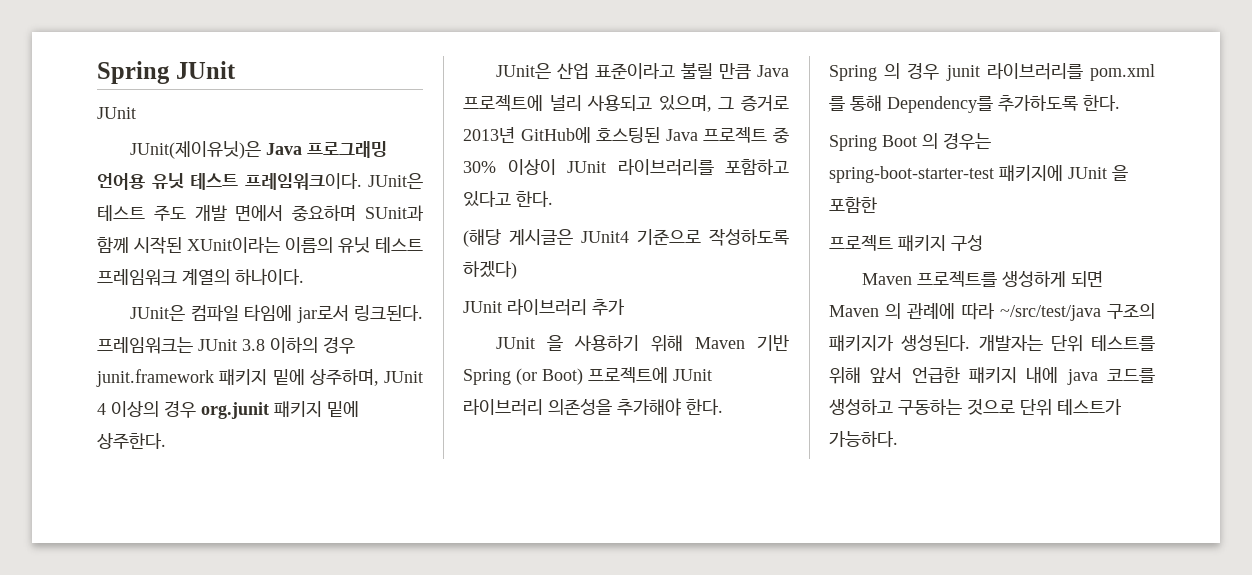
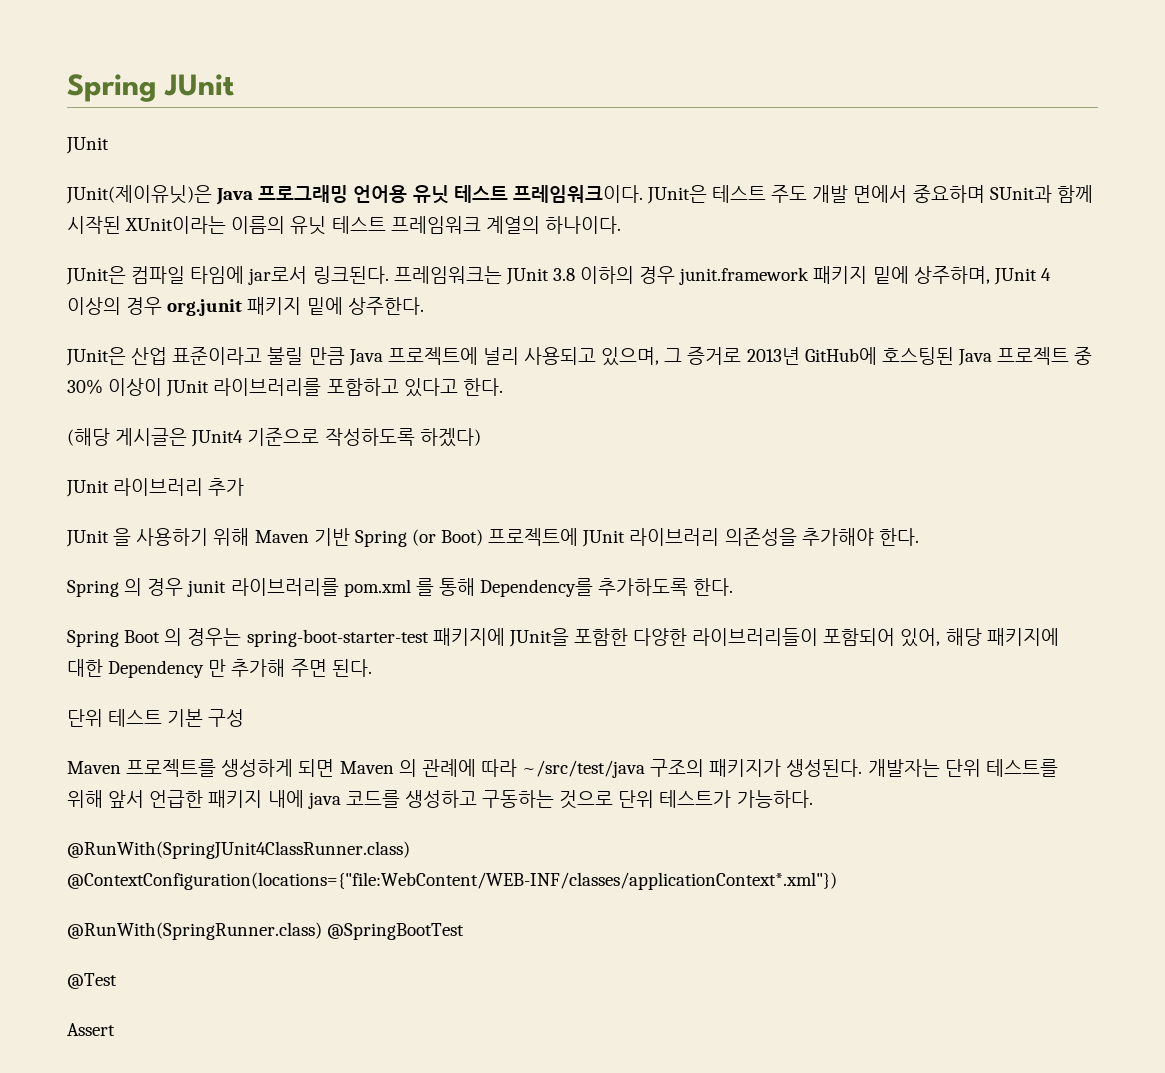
- Spring Boot 의 경우는 spring-boot-starter-test 패키지에 JUnit 을 포함한
- 프로젝트 패키지 구성
+ Spring Boot 의 경우는 spring-boot-starter-test 패키지에 JUnit을 포함한 다양한 라이브러리들이 포함되어 있어, 해당 패키지에 대한 Dependency 만 추가해 주면 된다.
+ 단위 테스트 기본 구성
+ @RunWith(SpringJUnit4ClassRunner.class) @ContextConfiguration(locations={"file:WebContent/WEB-INF/classes/applicationContext*.xml"})
+ @RunWith(SpringRunner.class) @SpringBootTest
+ @Test
+ Assert

